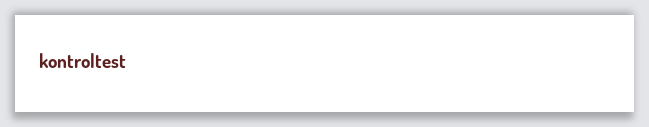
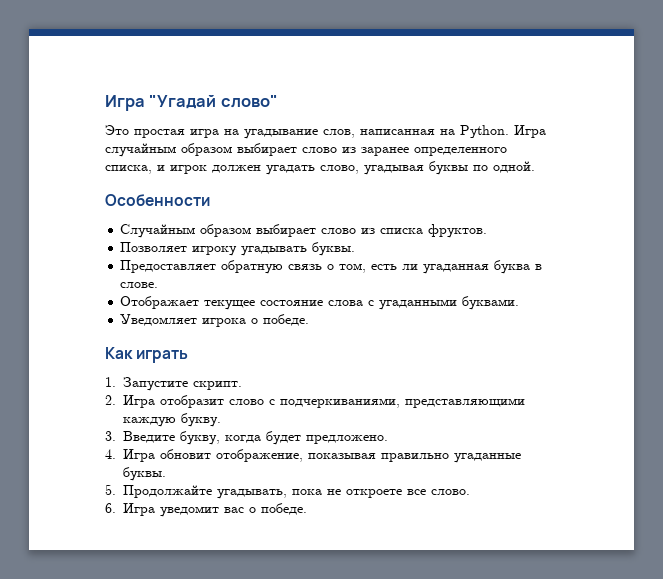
- kontroltest
+ Игра "Угадай слово"
+ Это простая игра на угадывание слов, написанная на Python. Игра случайным образом выбирает слово из заранее определенного списка, и игрок должен угадать слово, угадывая буквы по одной.
+ Особенности
+ Случайным образом выбирает слово из списка фруктов.
+ Позволяет игроку угадывать буквы.
+ Предоставляет обратную связь о том, есть ли угаданная буква в слове.
+ Отображает текущее состояние слова с угаданными буквами.
+ Уведомляет игрока о победе.
+ Как играть
+ 1. Запустите скрипт.
+ 2. Игра отобразит слово с подчеркиваниями, представляющими каждую букву.
+ 3. Введите букву, когда будет предложено.
+ 4. Игра обновит отображение, показывая правильно угаданные буквы.
+ 5. Продолжайте угадывать, пока не откроете все слово.
+ 6. Игра уведомит вас о победе.

